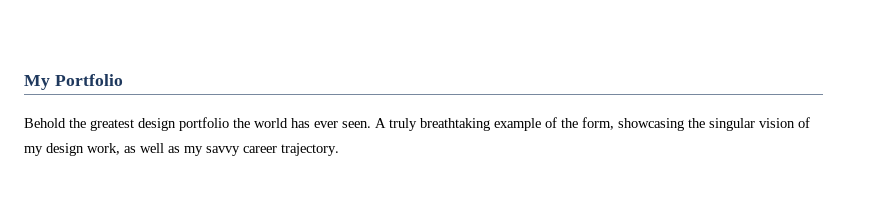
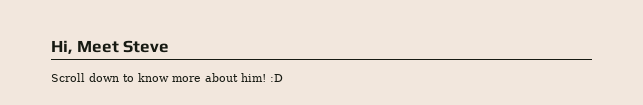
- My Portfolio
- Behold the greatest design portfolio the world has ever seen. A truly breathtaking example of the form, showcasing the singular vision of my design work, as well as my savvy career trajectory.
+ Hi, Meet Steve
+ Scroll down to know more about him! :D

